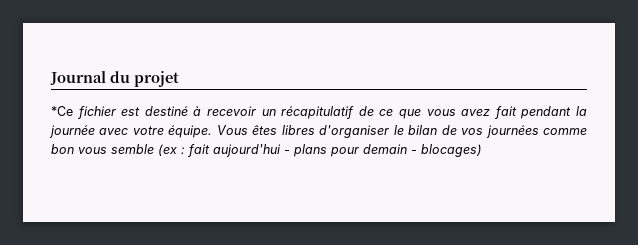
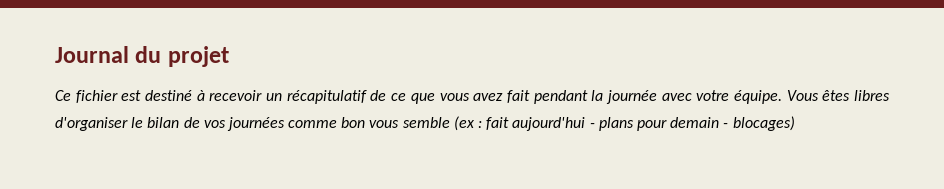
- *Ce fichier est destiné à recevoir un récapitulatif de ce que vous avez fait pendant la journée avec votre équipe.
+ Ce fichier est destiné à recevoir un récapitulatif de ce que vous avez fait pendant la journée avec votre équipe.

